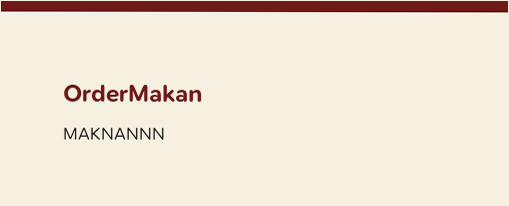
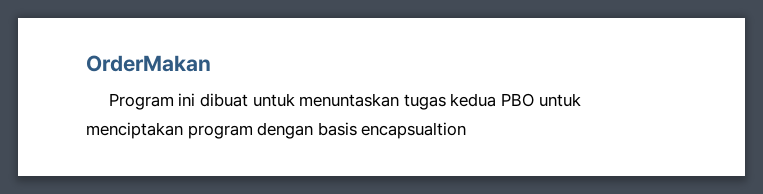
- MAKNANNN
+ Program ini dibuat untuk menuntaskan tugas kedua PBO untuk menciptakan program dengan basis encapsualtion

